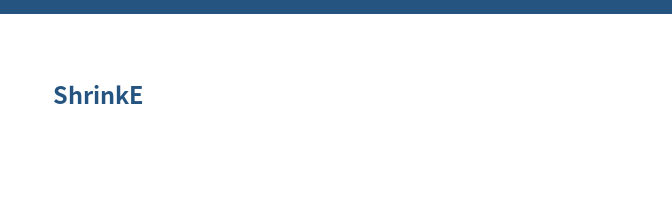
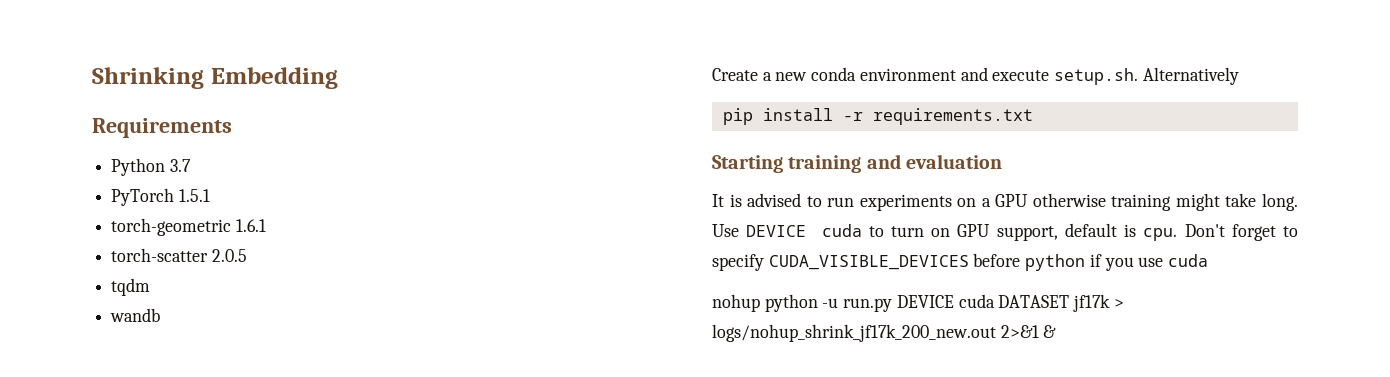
- ShrinkE
+ Shrinking Embedding
+ Requirements
+ Python 3.7
+ PyTorch 1.5.1
+ torch-geometric 1.6.1
+ torch-scatter 2.0.5
+ tqdm
+ wandb
+ Create a new conda environment and execute setup.sh. Alternatively
+ pip install -r requirements.txt
+ Starting training and evaluation
+ It is advised to run experiments on a GPU otherwise training might take long. Use DEVICE cuda to turn on GPU support, default is cpu. Don't forget to specify CUDA_VISIBLE_DEVICES before python if you use cuda
+ nohup python -u run.py DEVICE cuda DATASET jf17k > logs/nohup_shrink_jf17k_200_new.out 2>&1 &

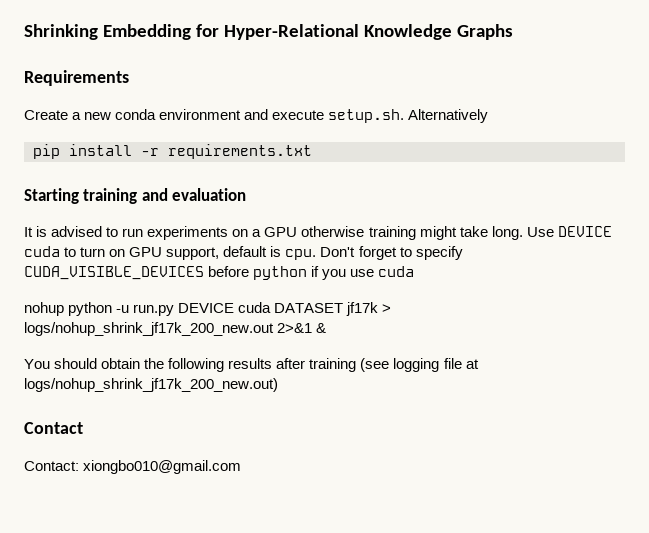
- Shrinking Embedding
+ Shrinking Embedding for Hyper-Relational Knowledge Graphs
  Requirements
- Python 3.7
- PyTorch 1.5.1
- torch-geometric 1.6.1
- torch-scatter 2.0.5
- tqdm
- wandb
+ You should obtain the following results after training (see logging file at logs/nohup_shrink_jf17k_200_new.out)
+ Contact
+ Contact: xiongbo010@gmail.com

